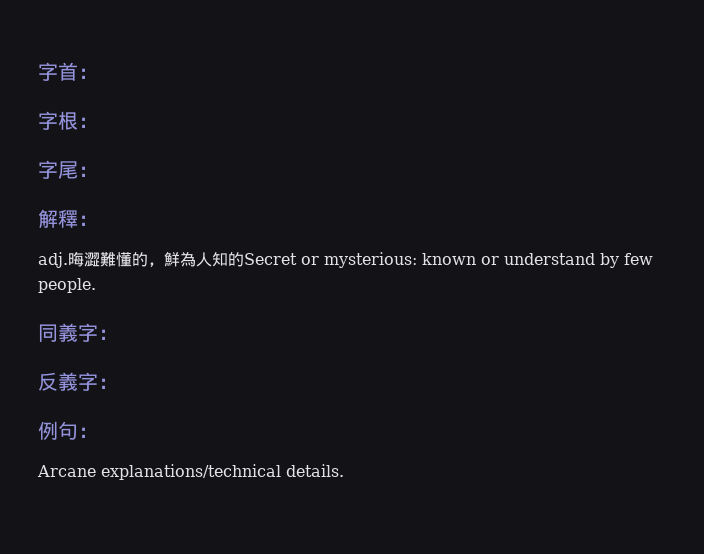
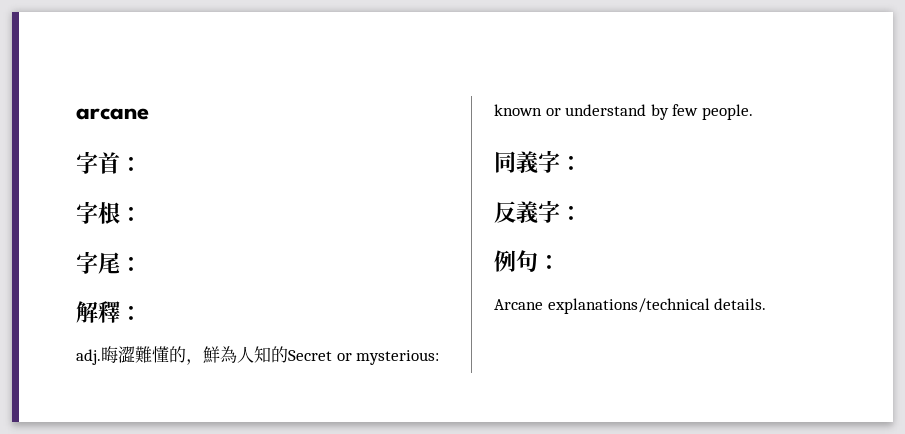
+ arcane

